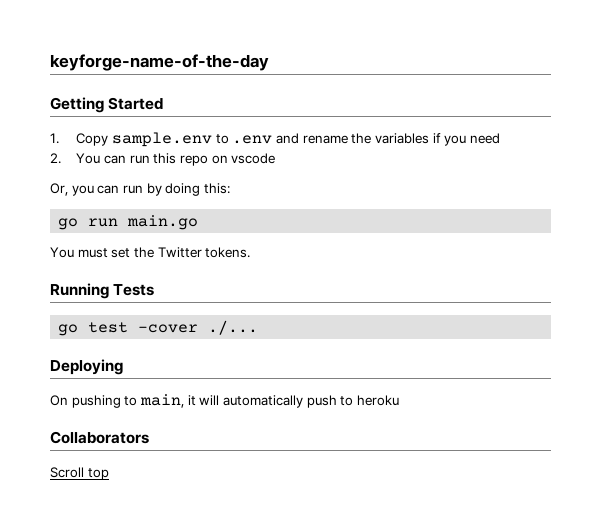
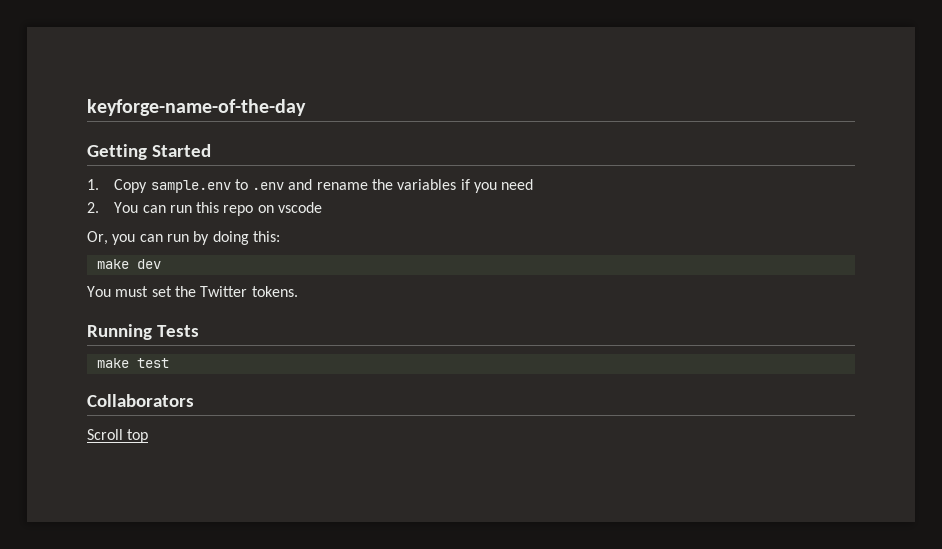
- go run main.go
+ make dev
- go test -cover ./...
- Deploying
- On pushing to main, it will automatically push to heroku
+ make test

